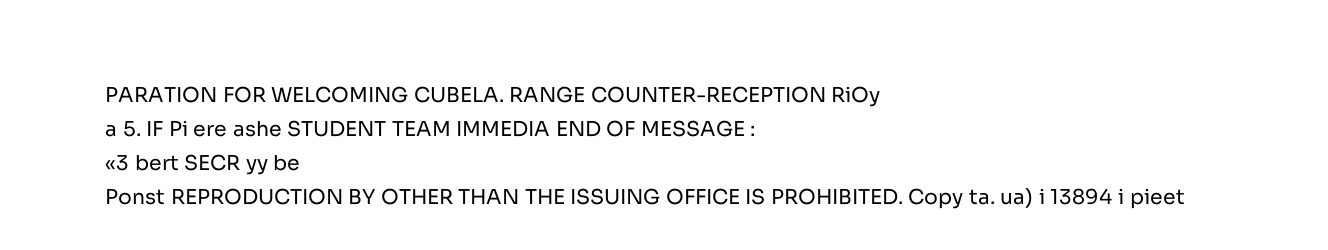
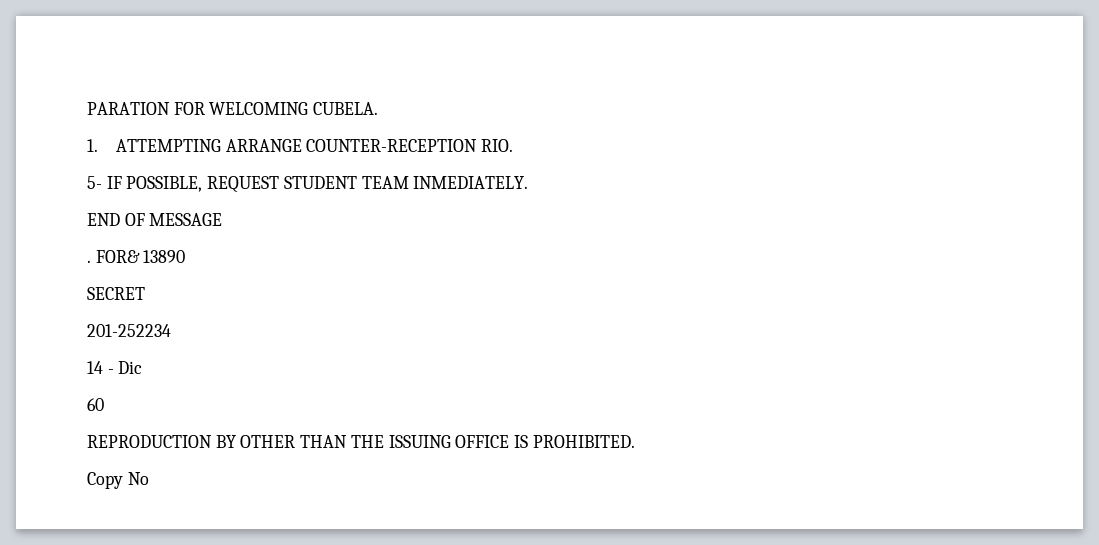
- PARATION FOR WELCOMING CUBELA. RANGE COUNTER-RECEPTION RiOy
- a 5. IF Pi ere ashe STUDENT TEAM IMMEDIA END OF MESSAGE :
- «3 bert SECR yy be
- Ponst REPRODUCTION BY OTHER THAN THE ISSUING OFFICE IS PROHIBITED. Copy ta. ua) i 13894 i pieet
+ PARATION FOR WELCOMING CUBELA.
+ 1. ATTEMPTING ARRANGE COUNTER-RECEPTION RIO.
+ 5- IF POSSIBLE, REQUEST STUDENT TEAM INMEDIATELY.
+ END OF MESSAGE
+ . FOR& 13890
+ SECRET
+ 201-252234
+ 14 - Dic
+ 60
+ REPRODUCTION BY OTHER THAN THE ISSUING OFFICE IS PROHIBITED.
+ Copy No

